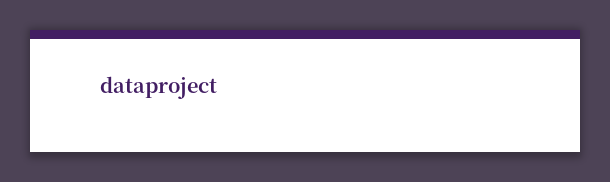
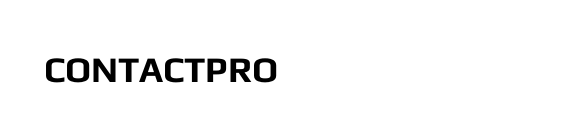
- dataproject
+ CONTACTPRO

